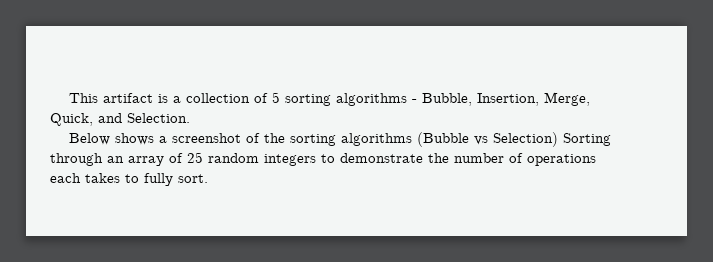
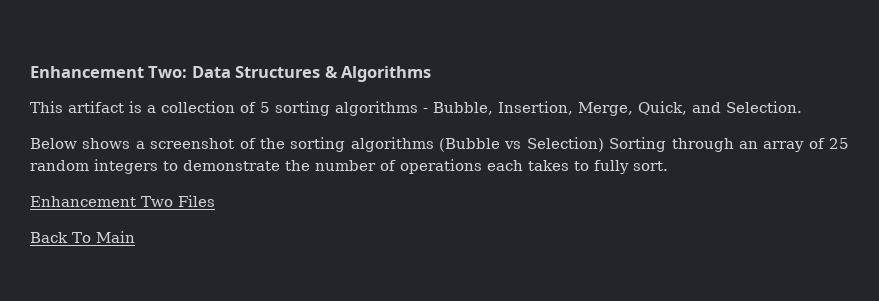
+ Enhancement Two: Data Structures & Algorithms
+ Enhancement Two Files
+ Back To Main

